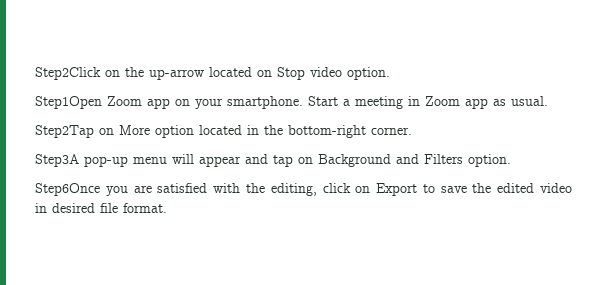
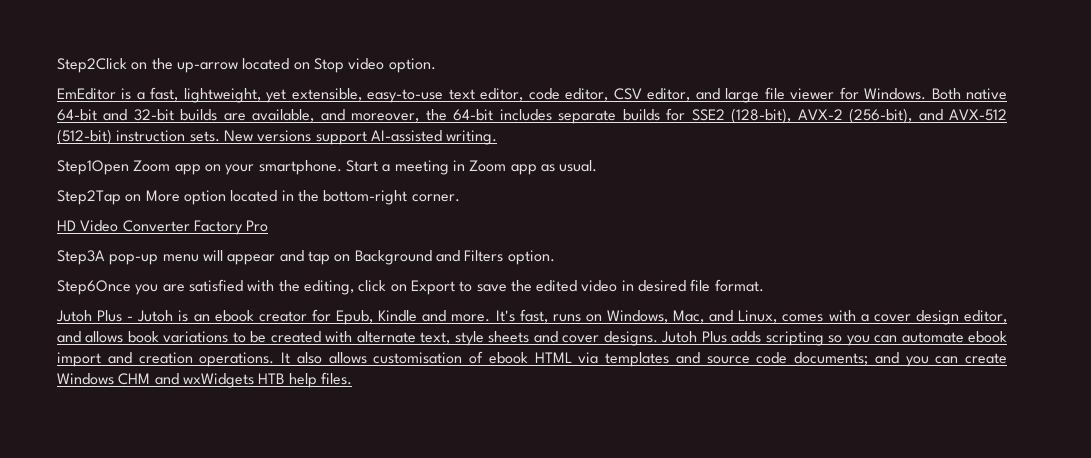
+ EmEditor is a fast, lightweight, yet extensible, easy-to-use text editor, code editor, CSV editor, and large file viewer for Windows. Both native 64-bit and 32-bit builds are available, and moreover, the 64-bit includes separate builds for SSE2 (128-bit), AVX-2 (256-bit), and AVX-512 (512-bit) instruction sets. New versions support AI-assisted writing.
+ HD Video Converter Factory Pro
+ Jutoh Plus - Jutoh is an ebook creator for Epub, Kindle and more. It's fast, runs on Windows, Mac, and Linux, comes with a cover design editor, and allows book variations to be created with alternate text, style sheets and cover designs. Jutoh Plus adds scripting so you can automate ebook import and creation operations. It also allows customisation of ebook HTML via templates and source code documents; and you can create Windows CHM and wxWidgets HTB help files.

